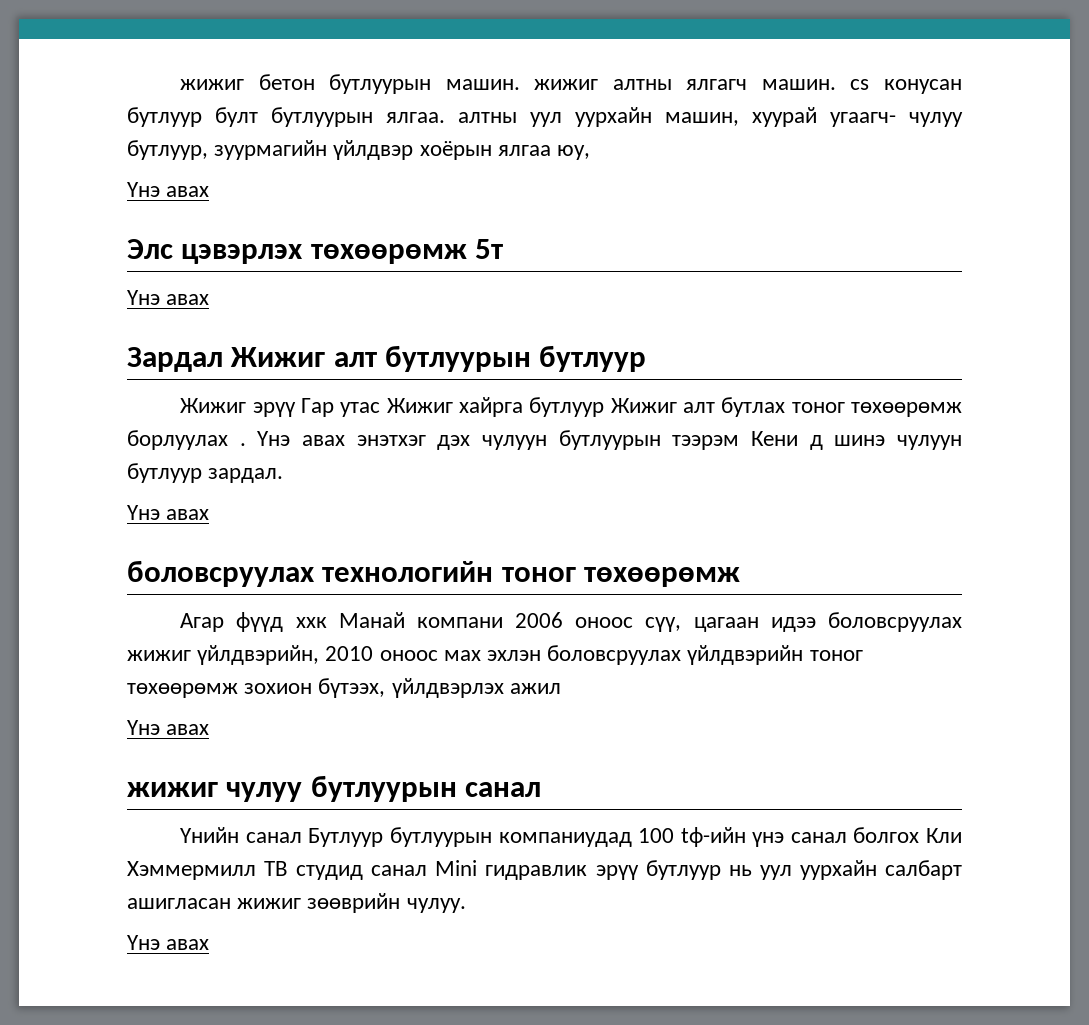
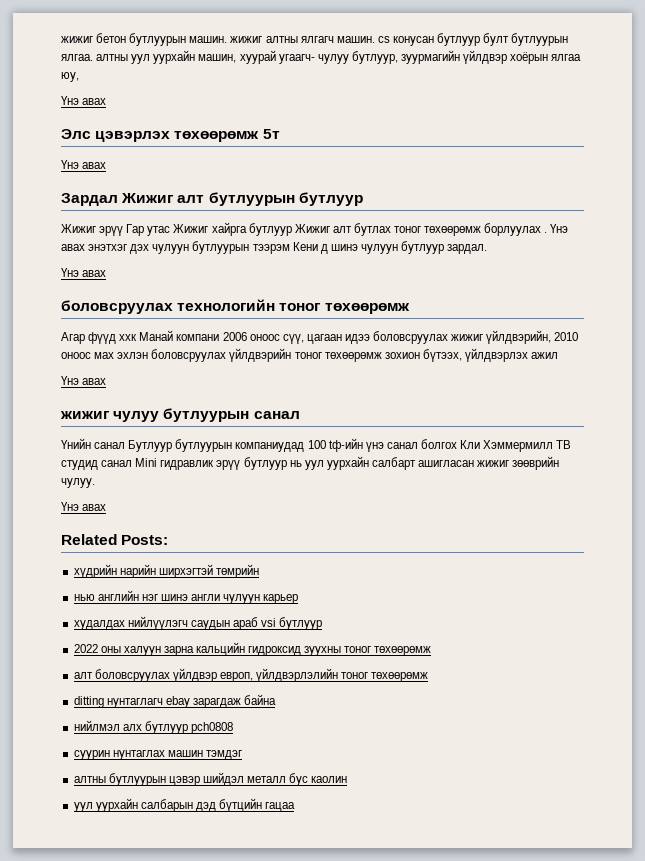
+ Related Posts:
+ хүдрийн нарийн ширхэгтэй төмрийн
+ нью английн нэг шинэ англи чулуун карьер
+ худалдах нийлүүлэгч саудын араб vsi бутлуур
+ 2022 оны халуун зарна кальцийн гидроксид зуухны тоног төхөөрөмж
+ алт боловсруулах үйлдвэр европ, үйлдвэрлэлийн тоног төхөөрөмж
+ ditting нунтаглагч ebay зарагдаж байна
+ нийлмэл алх бутлуур pch0808
+ суурин нунтаглах машин тэмдэг
+ алтны бутлуурын цэвэр шийдэл металл бус каолин
+ уул уурхайн салбарын дэд бүтцийн гацаа

